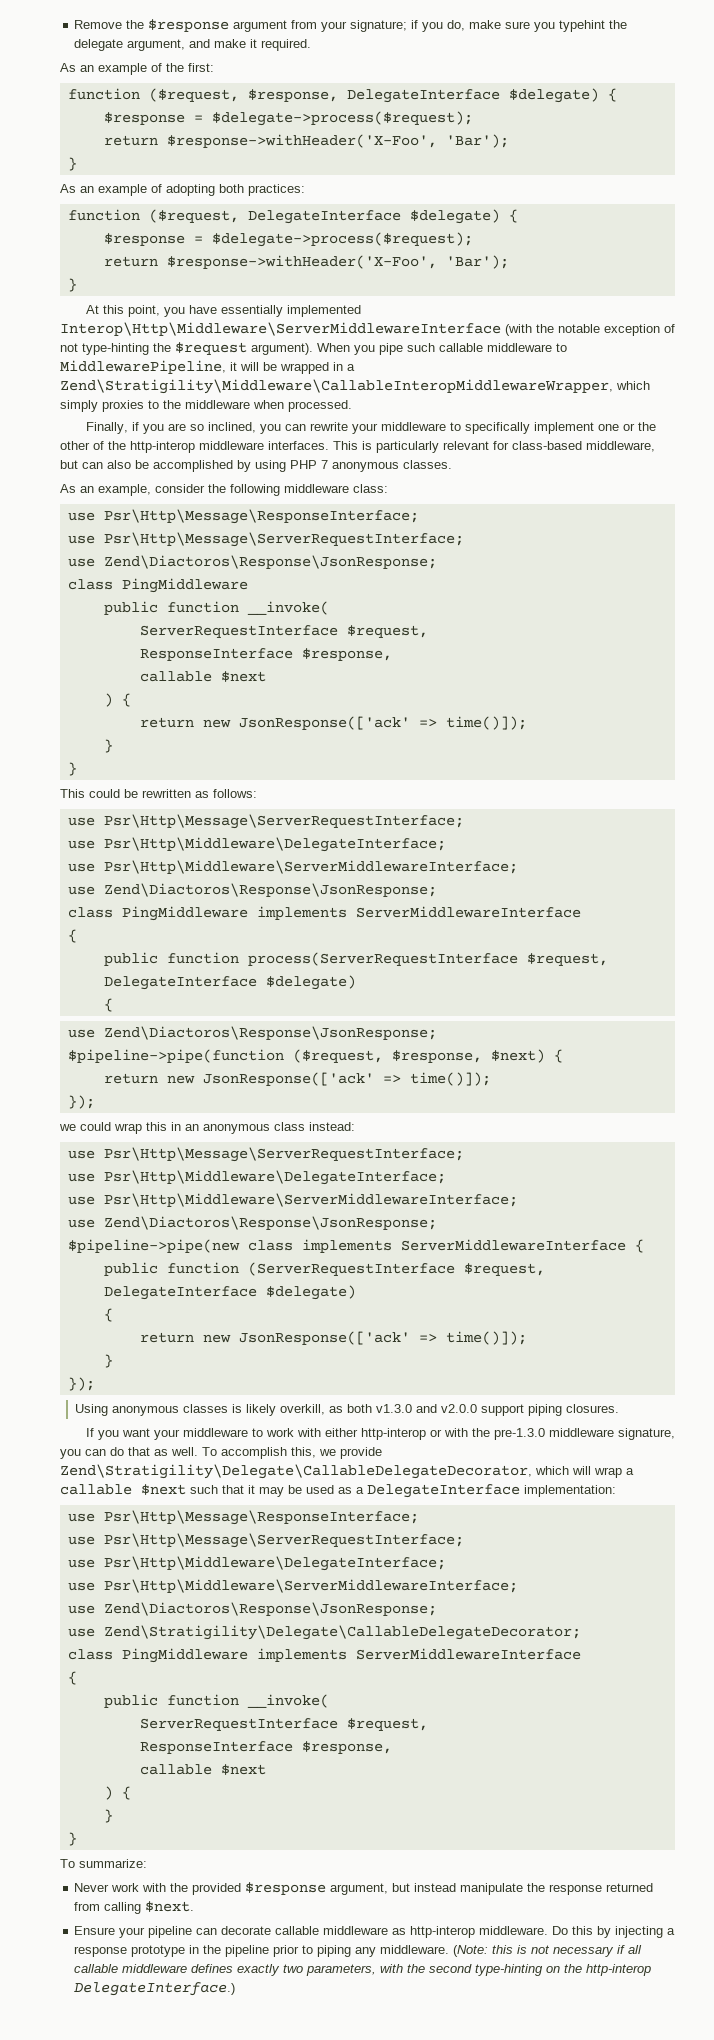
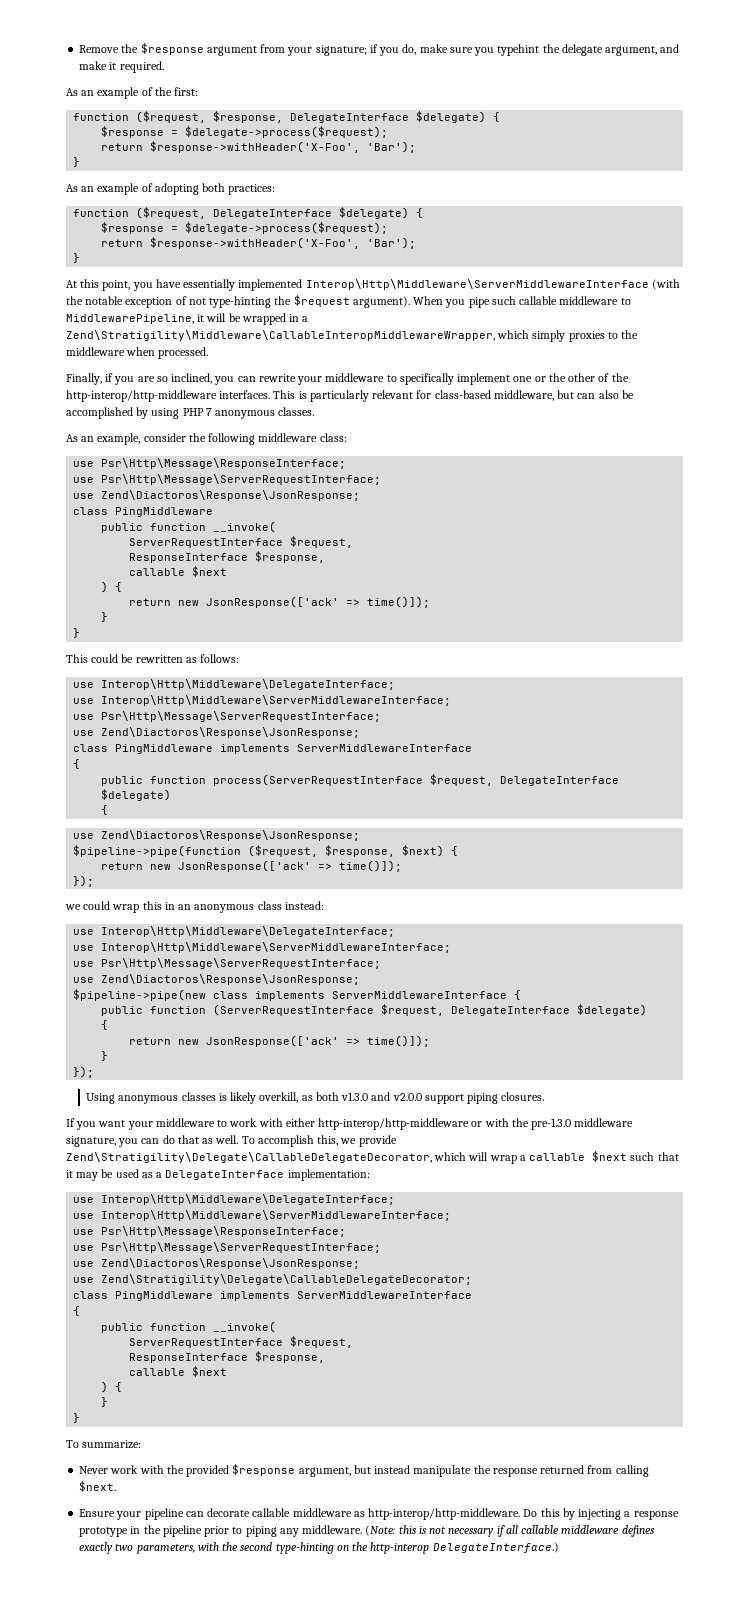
- Finally, if you are so inclined, you can rewrite your middleware to specifically implement one or the other of the http-interop middleware interfaces.
+ Finally, if you are so inclined, you can rewrite your middleware to specifically implement one or the other of the http-interop/http-middleware interfaces.
  This could be rewritten as follows:
+ use Interop\Http\Middleware\DelegateInterface;
+ use Interop\Http\Middleware\ServerMiddlewareInterface;
  use Psr\Http\Message\ServerRequestInterface;
- use Psr\Http\Middleware\DelegateInterface;
- use Psr\Http\Middleware\ServerMiddlewareInterface;
  we could wrap this in an anonymous class instead:
+ use Interop\Http\Middleware\DelegateInterface;
+ use Interop\Http\Middleware\ServerMiddlewareInterface;
  use Psr\Http\Message\ServerRequestInterface;
- use Psr\Http\Middleware\DelegateInterface;
- use Psr\Http\Middleware\ServerMiddlewareInterface;
- If you want your middleware to work with either http-interop or with the pre-1.3.0 middleware signature, you can do that as well.
+ If you want your middleware to work with either http-interop/http-middleware or with the pre-1.3.0 middleware signature, you can do that as well.
  To accomplish this, we provide Zend\Stratigility\Delegate\CallableDelegateDecorator, which will wrap a callable $next such that it may be used as a DelegateInterface implementation:
+ use Interop\Http\Middleware\DelegateInterface;
+ use Interop\Http\Middleware\ServerMiddlewareInterface;
  use Psr\Http\Message\ResponseInterface;
  use Psr\Http\Message\ServerRequestInterface;
- use Psr\Http\Middleware\DelegateInterface;
- use Psr\Http\Middleware\ServerMiddlewareInterface;
- Ensure your pipeline can decorate callable middleware as http-interop middleware.
+ Ensure your pipeline can decorate callable middleware as http-interop/http-middleware.

